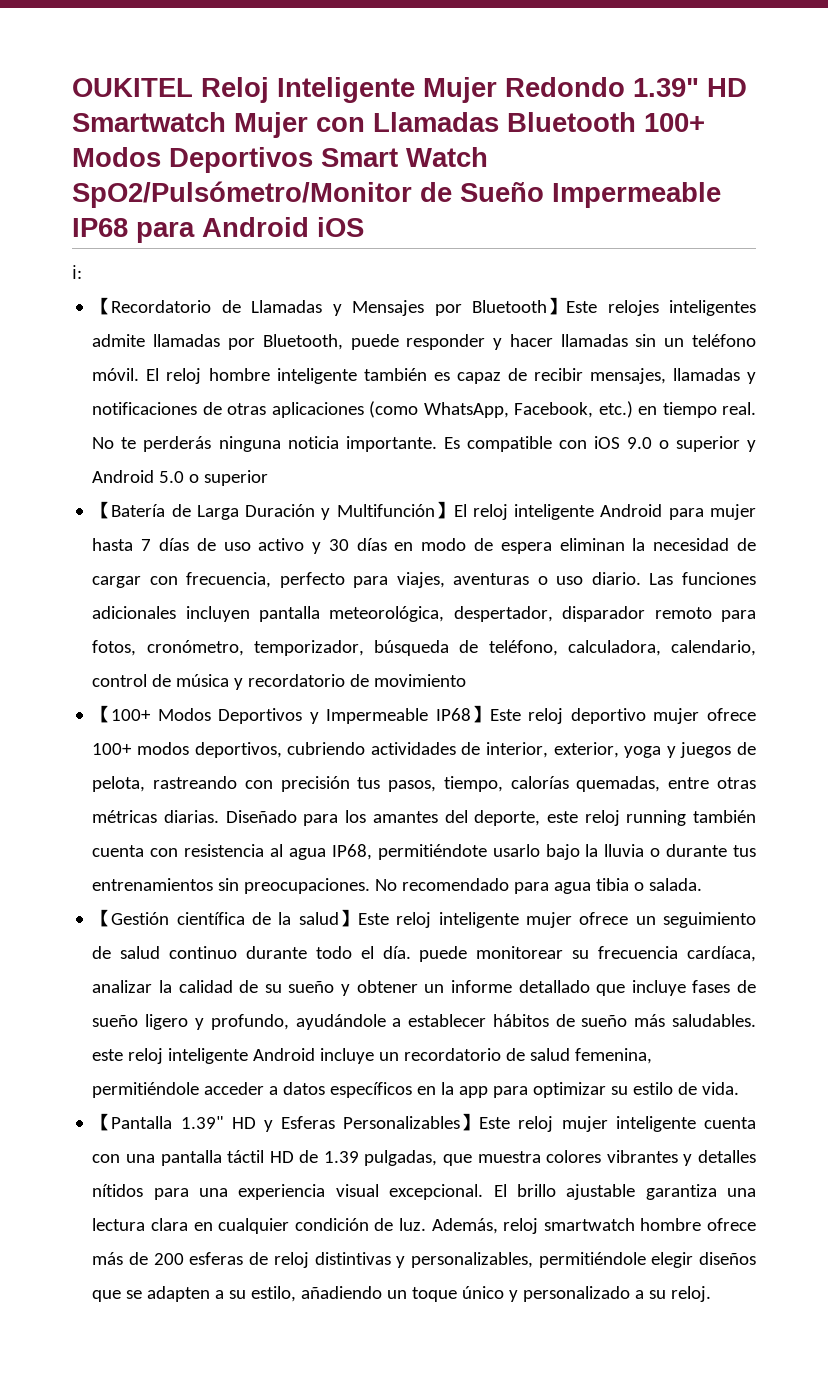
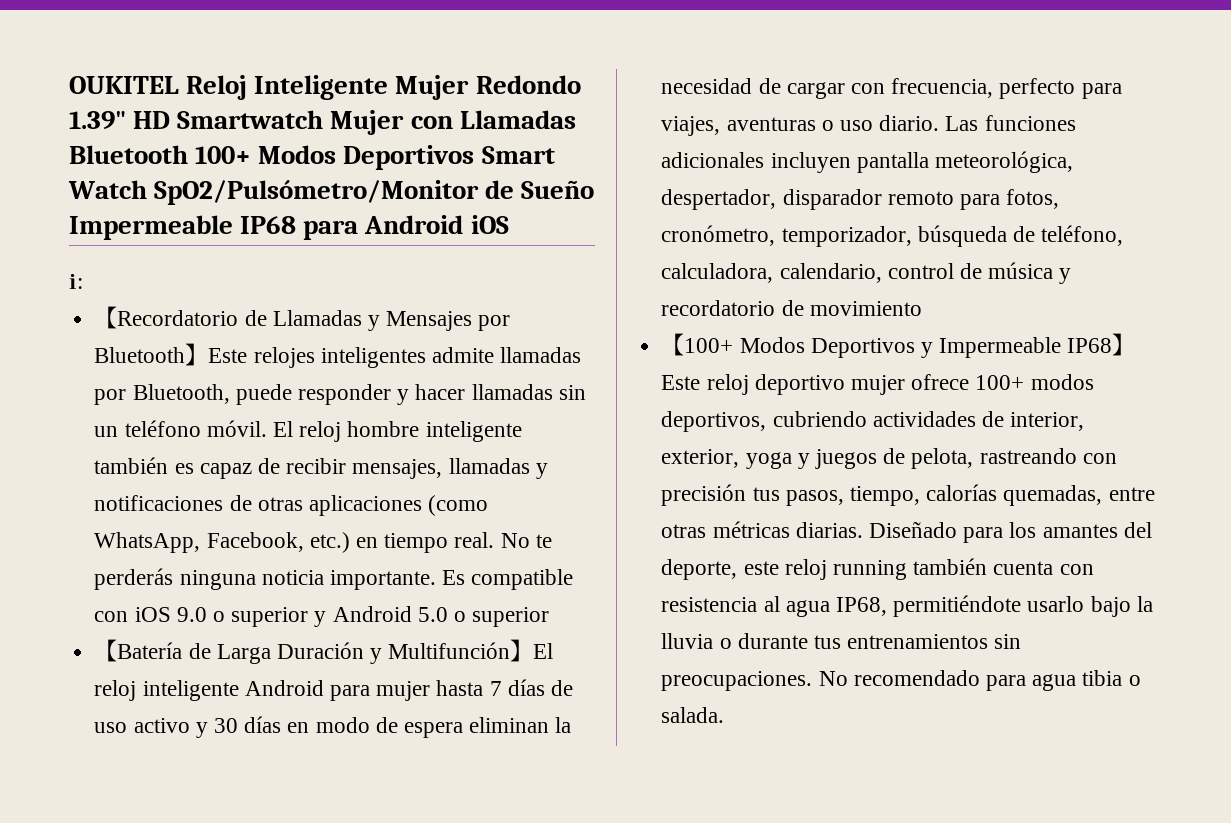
- 【Gestión científica de la salud】Este reloj inteligente mujer ofrece un seguimiento de salud continuo durante todo el día. puede monitorear su frecuencia cardíaca, analizar la calidad de su sueño y obtener un informe detallado que incluye fases de sueño ligero y profundo, ayudándole a establecer hábitos de sueño más saludables. este reloj inteligente Android incluye un recordatorio de salud femenina, permitiéndole acceder a datos específicos en la app para optimizar su estilo de vida.
- 【Pantalla 1.39" HD y Esferas Personalizables】Este reloj mujer inteligente cuenta con una pantalla táctil HD de 1.39 pulgadas, que muestra colores vibrantes y detalles nítidos para una experiencia visual excepcional. El brillo ajustable garantiza una lectura clara en cualquier condición de luz. Además, reloj smartwatch hombre ofrece más de 200 esferas de reloj distintivas y personalizables, permitiéndole elegir diseños que se adapten a su estilo, añadiendo un toque único y personalizado a su reloj.

